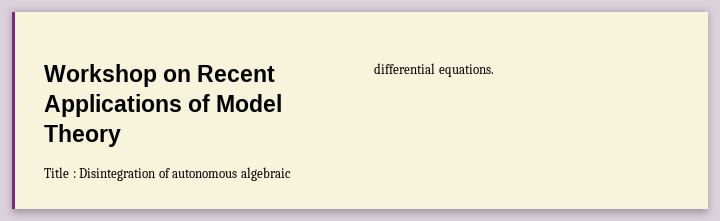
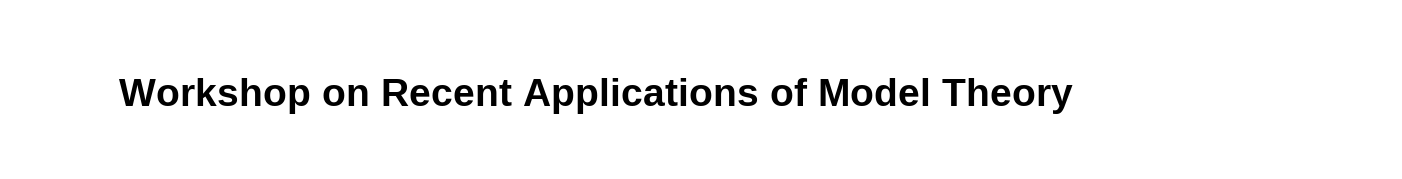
- Title : Disintegration of autonomous algebraic differential equations.

